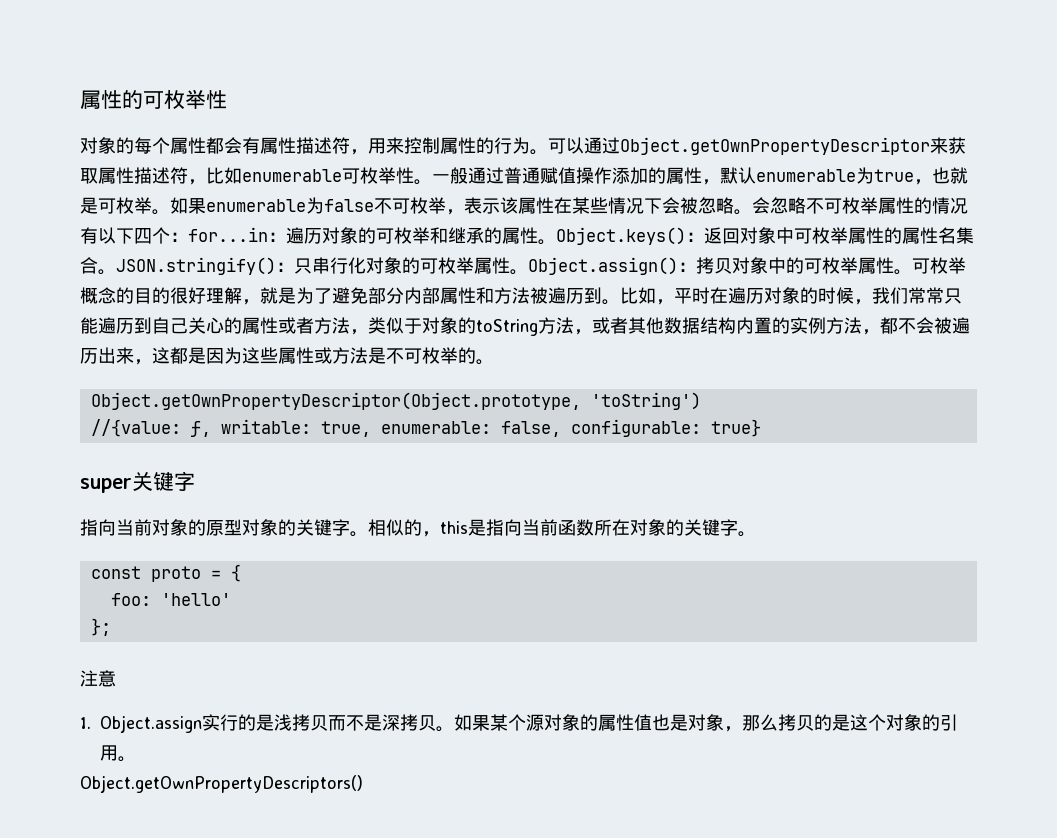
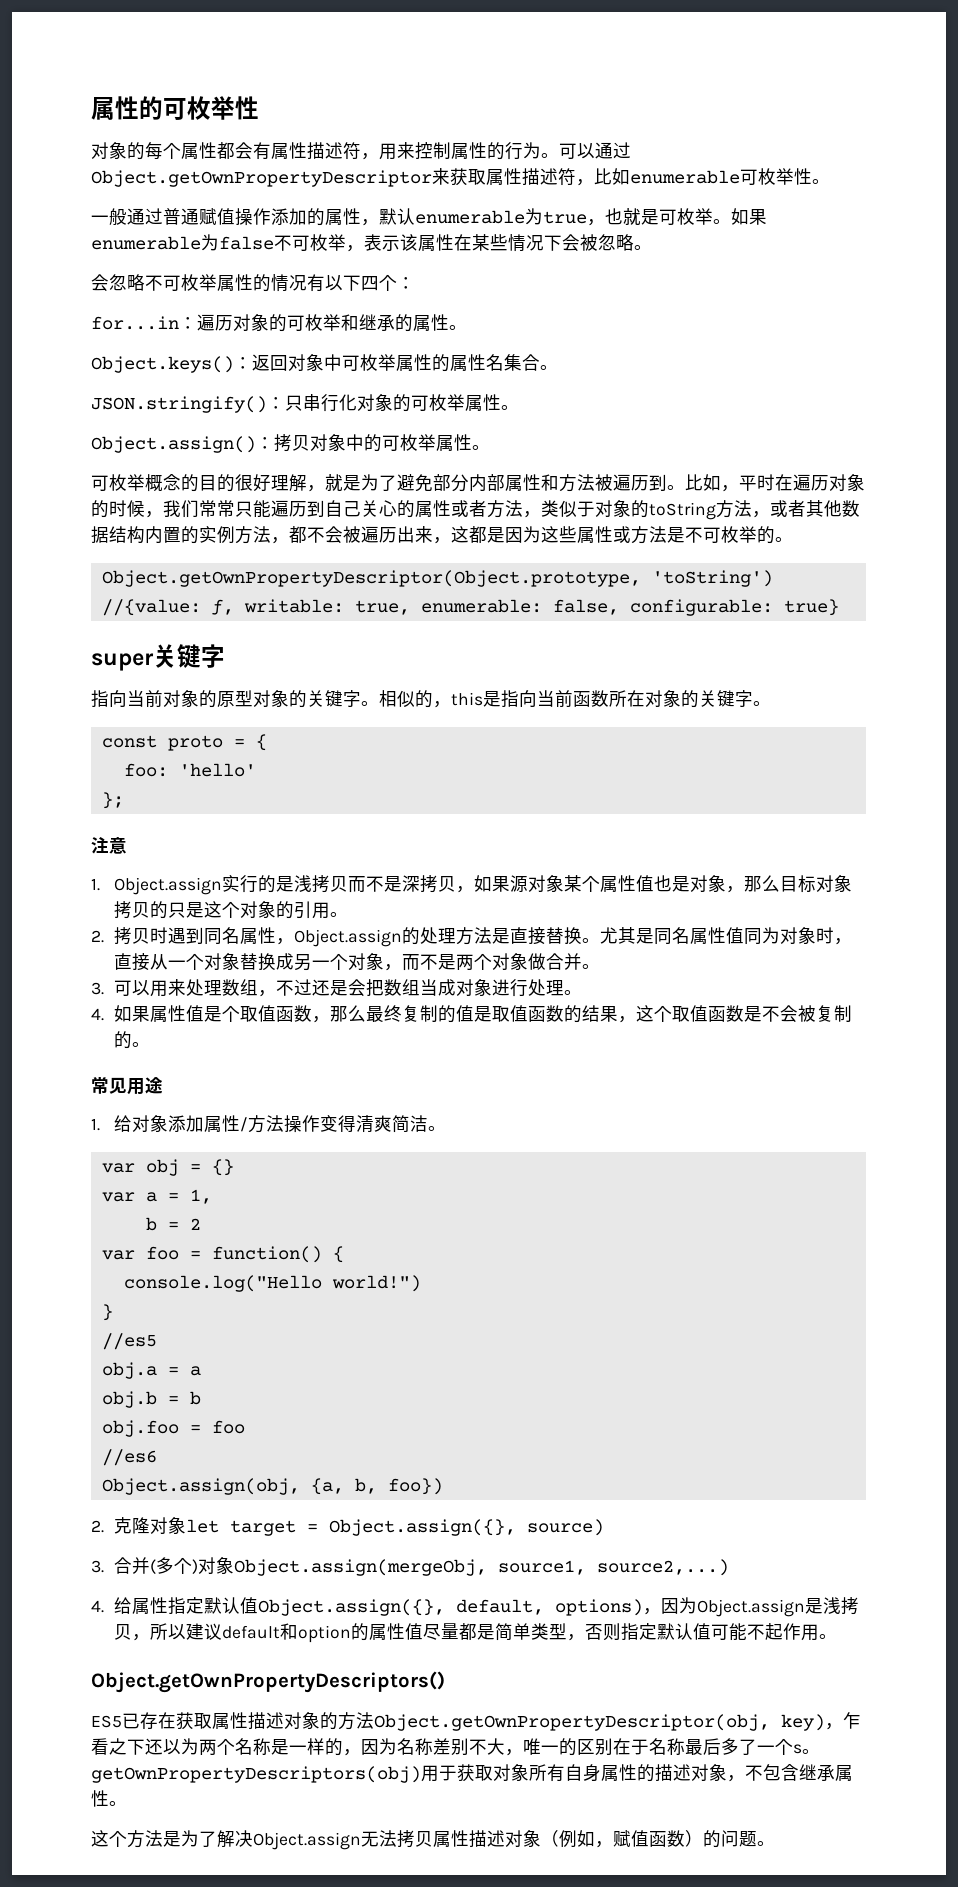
- 可以通过Object.getOwnPropertyDescriptor来获取属性描述符，比如enumerable可枚举性。一般通过普通赋值操作添加的属性，默认enumerable为true，也就是可枚举。
+ 可以通过Object.getOwnPropertyDescriptor来获取属性描述符，比如enumerable可枚举性。
+ 一般通过普通赋值操作添加的属性，默认enumerable为true，也就是可枚举。
- 如果enumerable为false不可枚举，表示该属性在某些情况下会被忽略。会忽略不可枚举属性的情况有以下四个：for...in：
+ 如果enumerable为false不可枚举，表示该属性在某些情况下会被忽略。
+ 会忽略不可枚举属性的情况有以下四个：
+ for...in：
- 遍历对象的可枚举和继承的属性。Object.keys()：
+ 遍历对象的可枚举和继承的属性。
+ Object.keys()：
- 返回对象中可枚举属性的属性名集合。JSON.stringify()：
+ 返回对象中可枚举属性的属性名集合。
+ JSON.stringify()：
- 只串行化对象的可枚举属性。Object.assign()：
+ 只串行化对象的可枚举属性。
+ Object.assign()：
- 拷贝对象中的可枚举属性。可枚举概念的目的很好理解，就是为了避免部分内部属性和方法被遍历到。
+ 拷贝对象中的可枚举属性。
+ 可枚举概念的目的很好理解，就是为了避免部分内部属性和方法被遍历到。
- 1. Object.assign实行的是浅拷贝而不是深拷贝。如果某个源对象的属性值也是对象，那么拷贝的是这个对象的引用。
+ 1. Object.assign实行的是浅拷贝而不是深拷贝，如果源对象某个属性值也是对象，那么目标对象拷贝的只是这个对象的引用。
+ 2.拷贝时遇到同名属性，Object.assign的处理方法是直接替换。尤其是同名属性值同为对象时，直接从一个对象替换成另一个对象，而不是两个对象做合并。
+ 3.可以用来处理数组，不过还是会把数组当成对象进行处理。
+ 4.如果属性值是个取值函数，那么最终复制的值是取值函数的结果，这个取值函数是不会被复制的。
+ 常见用途
+ 1.给对象添加属性/方法操作变得清爽简洁。
+ var obj = {}
+ var a = 1,
+ b = 2
+ var foo = function() {
+ console.log("Hello world!")
+ }
+ //es5
+ obj.a = a
+ obj.b = b
+ obj.foo = foo
+ //es6
+ Object.assign(obj, {a, b, foo})
+ 2.克隆对象let target = Object.assign({}, source)
+ 3.合并(多个)对象Object.assign(mergeObj, source1, source2,...)
+ 4.给属性指定默认值Object.assign({}, default, options)，因为Object.assign是浅拷贝，所以建议default和option的属性值尽量都是简单类型，否则指定默认值可能不起作用。
  Object.getOwnPropertyDescriptors()
+ ES5已存在获取属性描述对象的方法Object.getOwnPropertyDescriptor(obj, key)，乍看之下还以为两个名称是一样的，因为名称差别不大，唯一的区别在于名称最后多了一个s。getOwnPropertyDescriptors(obj)用于获取对象所有自身属性的描述对象，不包含继承属性。
+ 这个方法是为了解决Object.assign无法拷贝属性描述对象（例如，赋值函数）的问题。

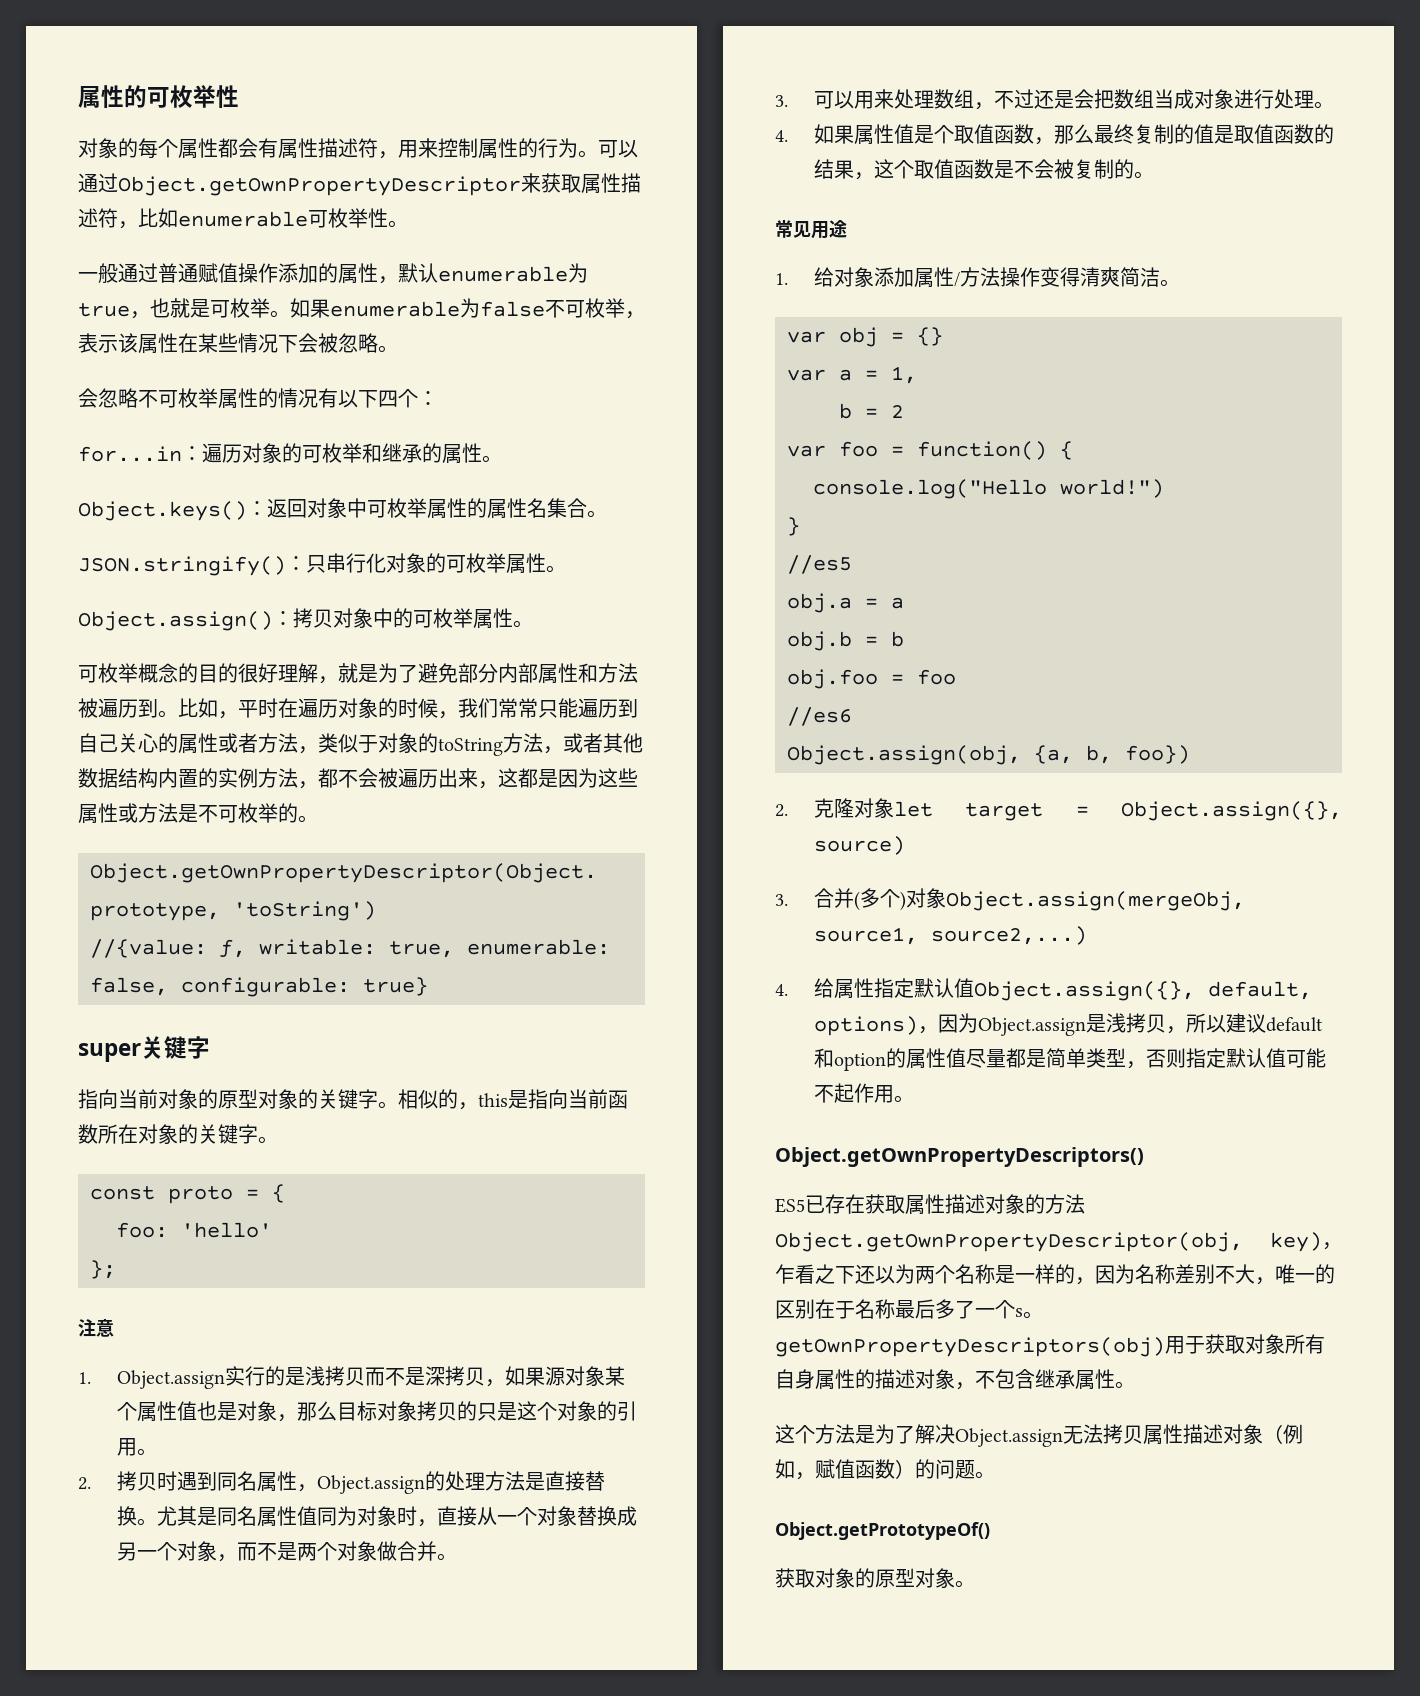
+ Object.getPrototypeOf()
+ 获取对象的原型对象。

